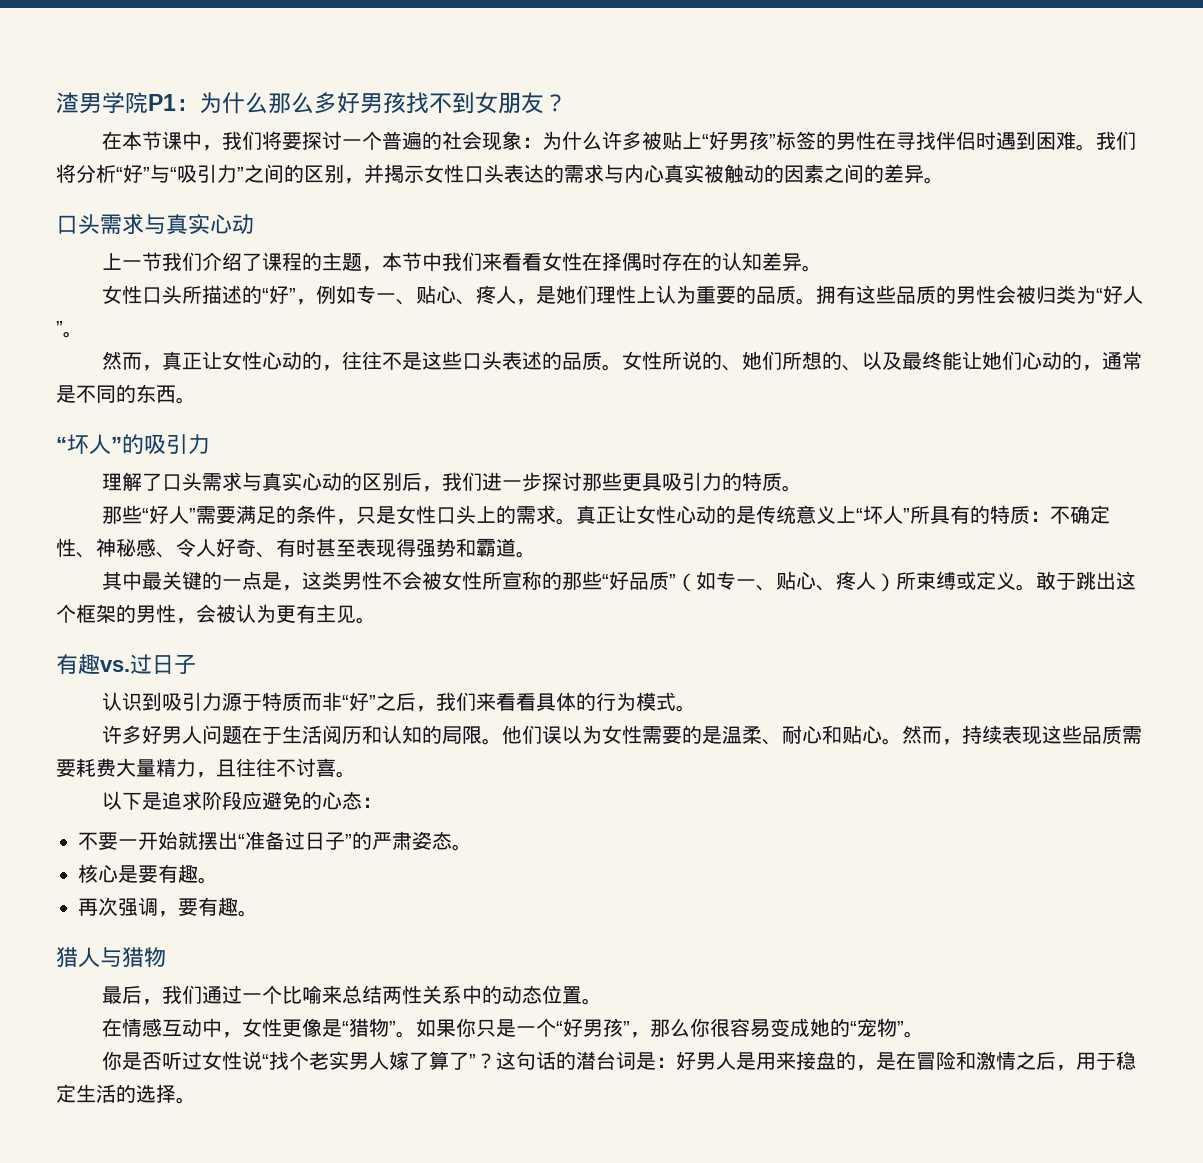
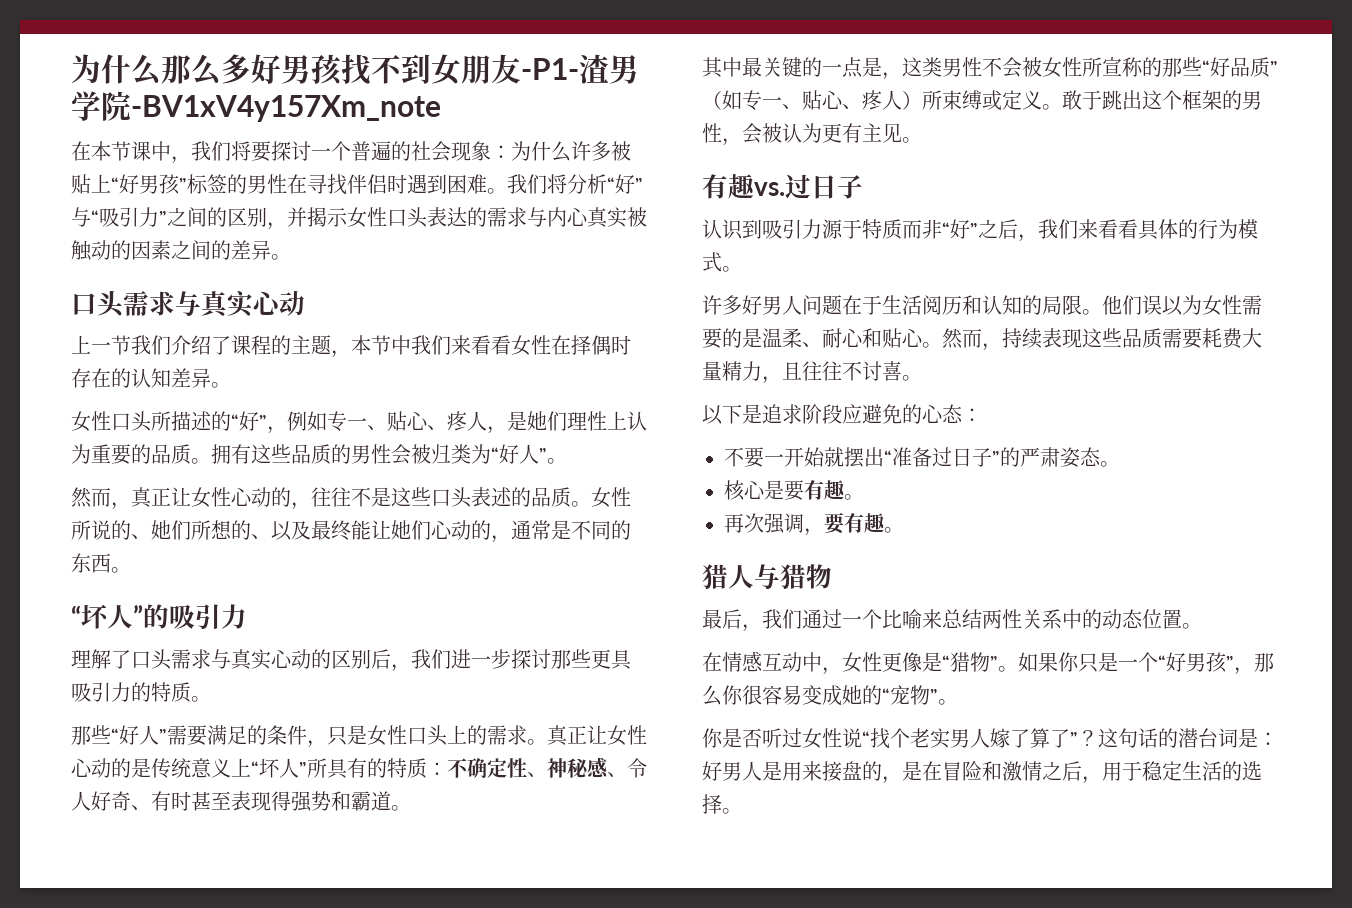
- 渣男学院P1：为什么那么多好男孩找不到女朋友？
+ 为什么那么多好男孩找不到女朋友-P1-渣男学院-BV1xV4y157Xm_note

